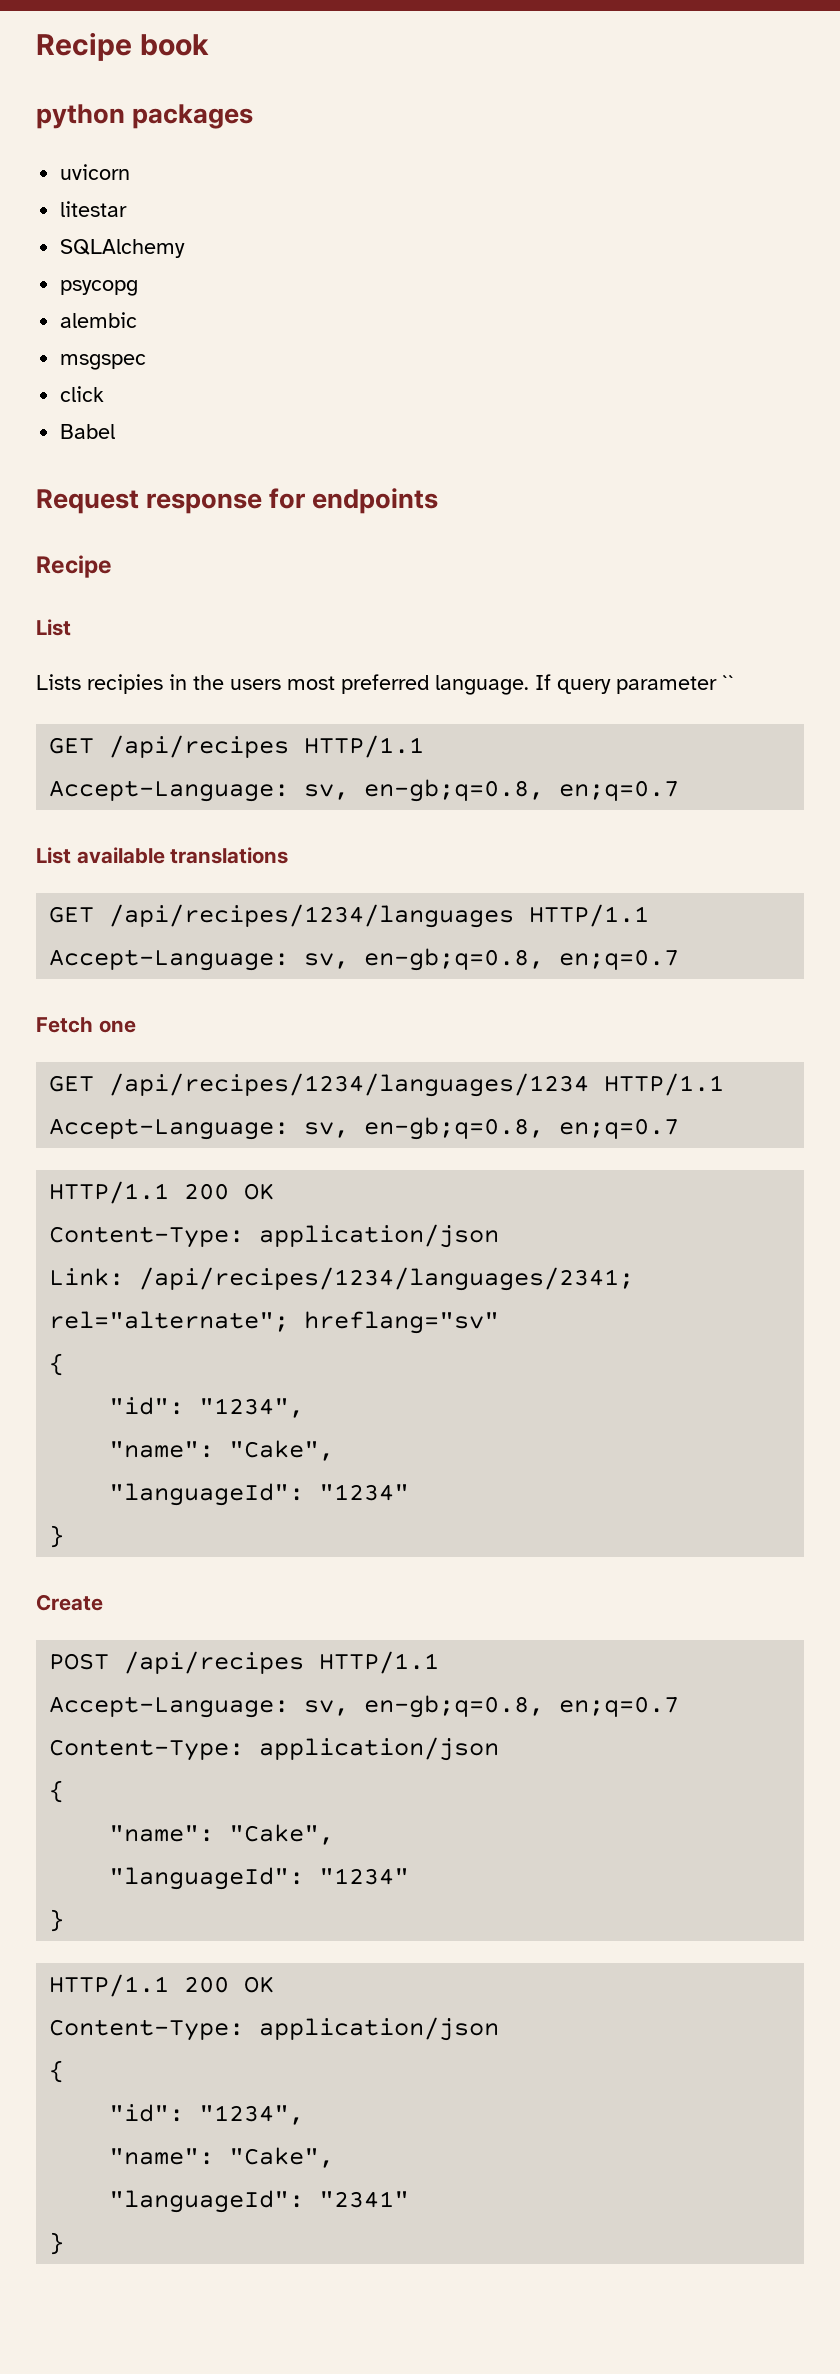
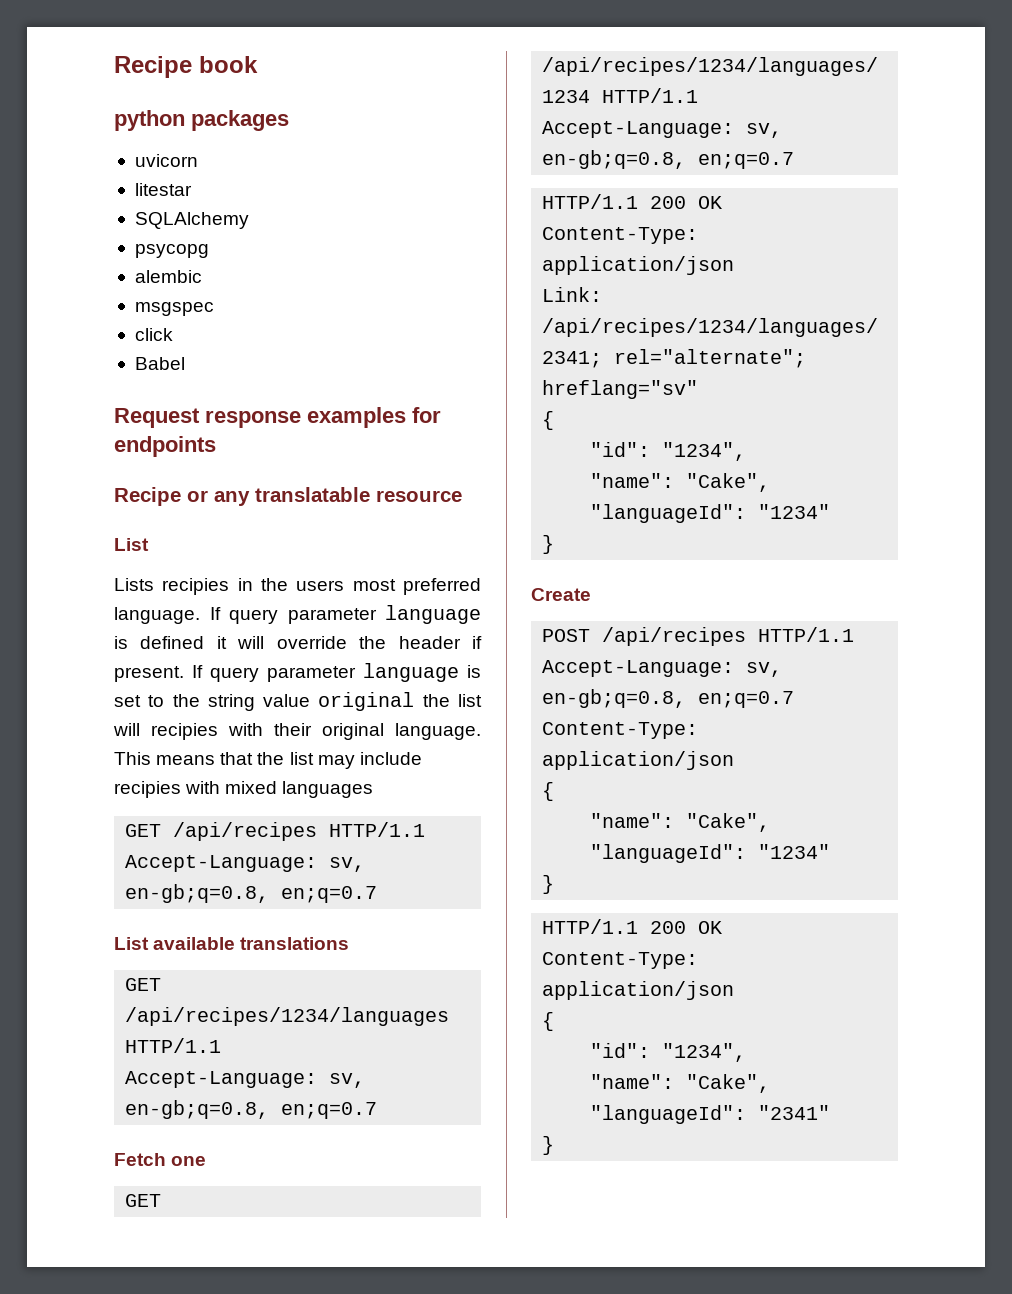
- Request response for endpoints
- Recipe
+ Request response examples for endpoints
+ Recipe or any translatable resource
- If query parameter ``
+ If query parameter language is defined it will override the header if present. If query parameter language is set to the string value original the list will recipies with their original language. This means that the list may include recipies with mixed languages

